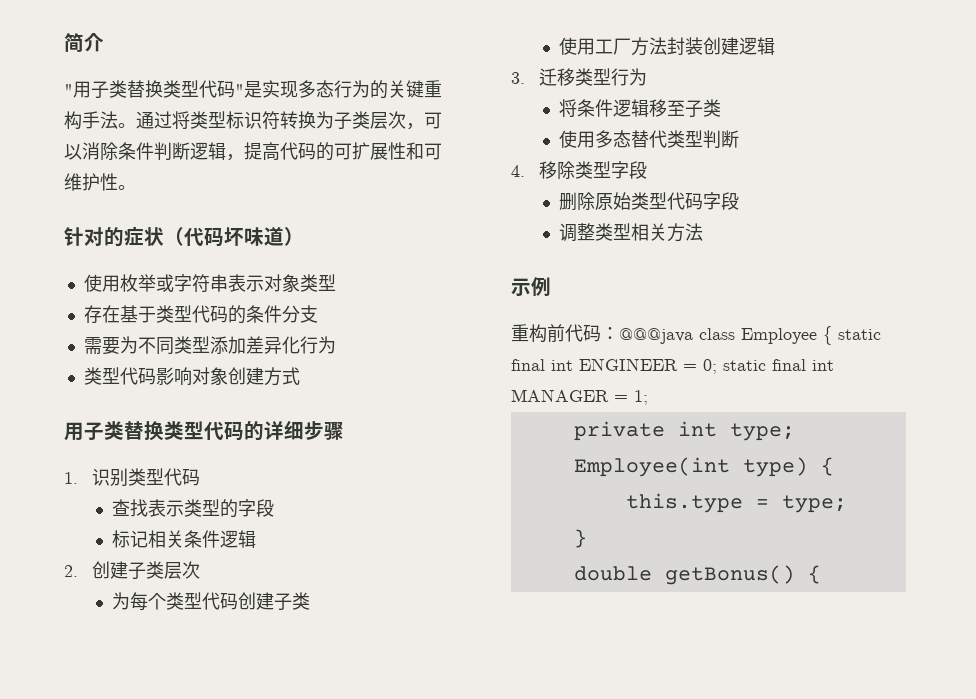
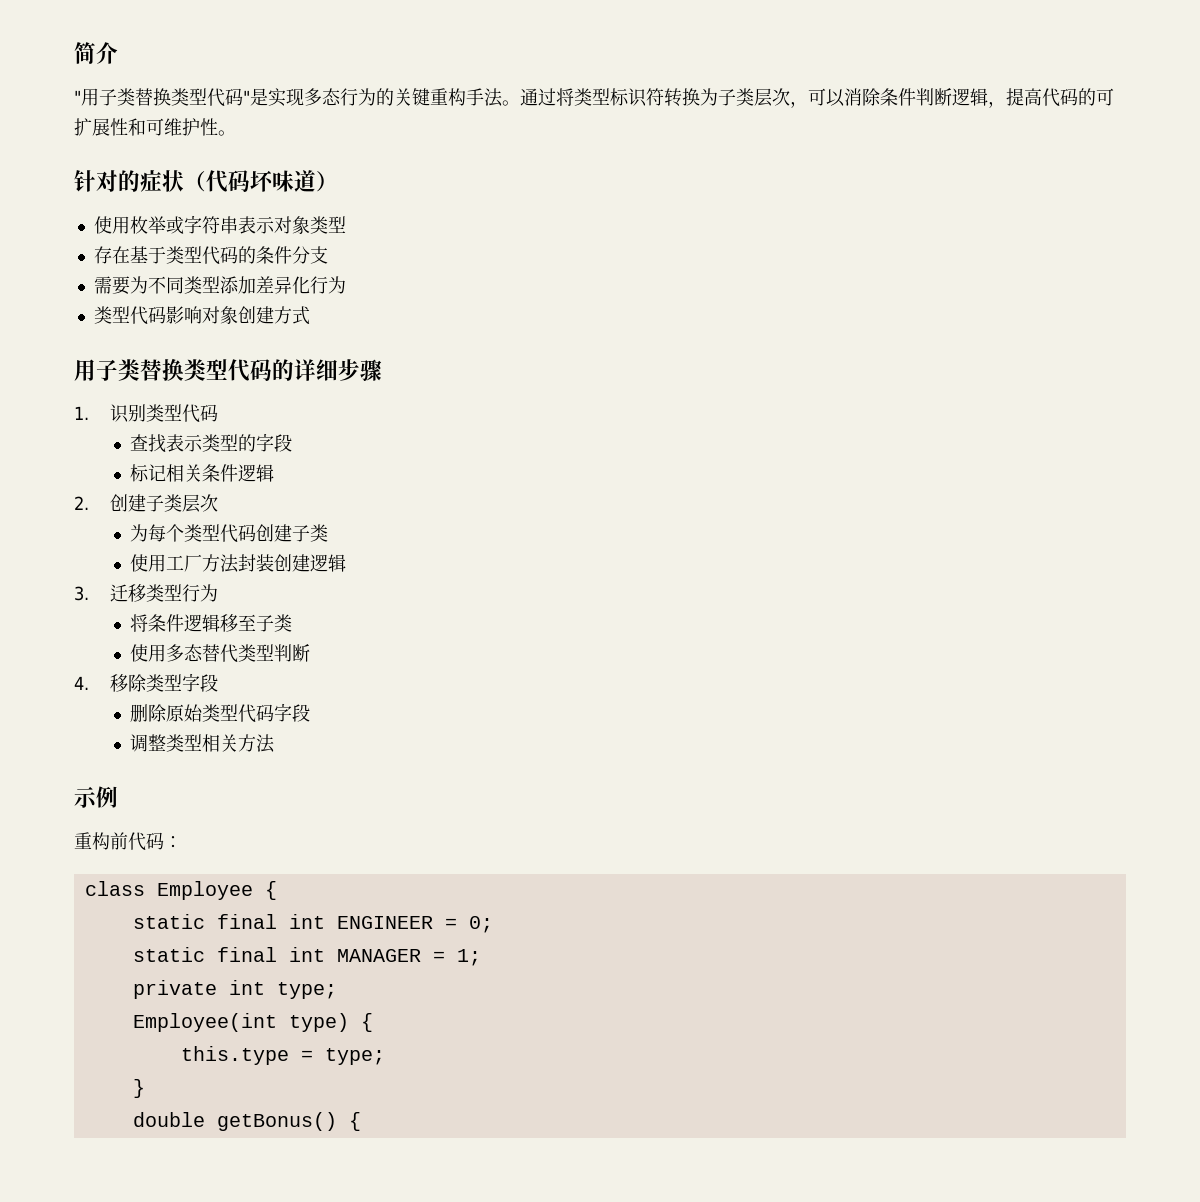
- 重构前代码：@@@java class Employee { static final int ENGINEER = 0; static final int MANAGER = 1;
+ 重构前代码：
+ class Employee {
+ static final int ENGINEER = 0;
+ static final int MANAGER = 1;

